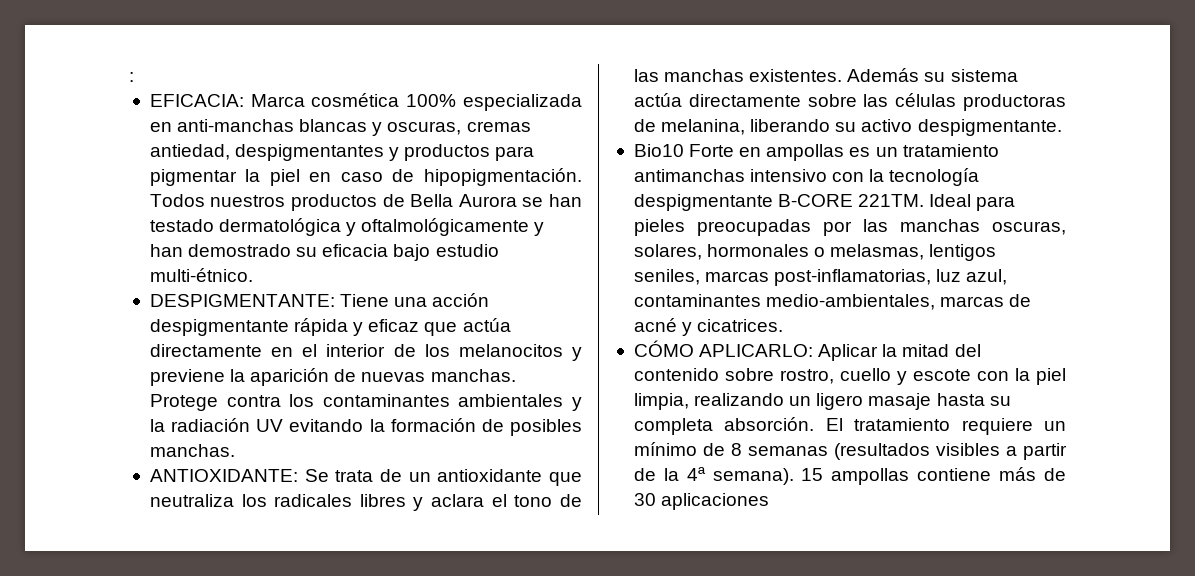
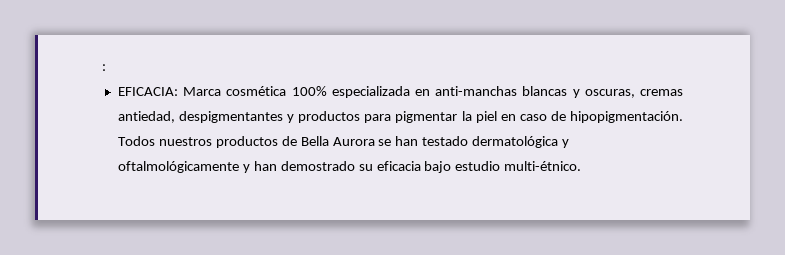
- DESPIGMENTANTE: Tiene una acción despigmentante rápida y eficaz que actúa directamente en el interior de los melanocitos y previene la aparición de nuevas manchas. Protege contra los contaminantes ambientales y la radiación UV evitando la formación de posibles manchas.
- ANTIOXIDANTE: Se trata de un antioxidante que neutraliza los radicales libres y aclara el tono de las manchas existentes. Además su sistema actúa directamente sobre las células productoras de melanina, liberando su activo despigmentante.
- Bio10 Forte en ampollas es un tratamiento antimanchas intensivo con la tecnología despigmentante B-CORE 221TM. Ideal para pieles preocupadas por las manchas oscuras, solares, hormonales o melasmas, lentigos seniles, marcas post-inflamatorias, luz azul, contaminantes medio-ambientales, marcas de acné y cicatrices.
- CÓMO APLICARLO: Aplicar la mitad del contenido sobre rostro, cuello y escote con la piel limpia, realizando un ligero masaje hasta su completa absorción. El tratamiento requiere un mínimo de 8 semanas (resultados visibles a partir de la 4ª semana). 15 ampollas contiene más de 30 aplicaciones

